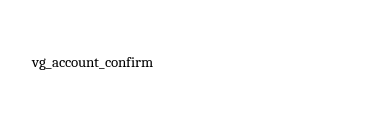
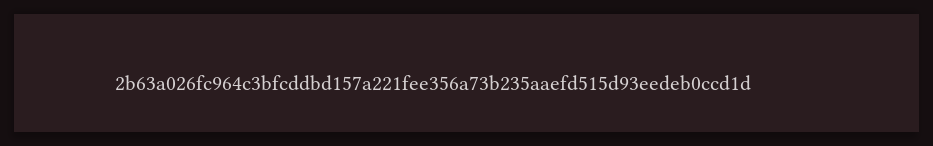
- vg_account_confirm
+ 2b63a026fc964c3bfcddbd157a221fee356a73b235aaefd515d93eedeb0ccd1d

